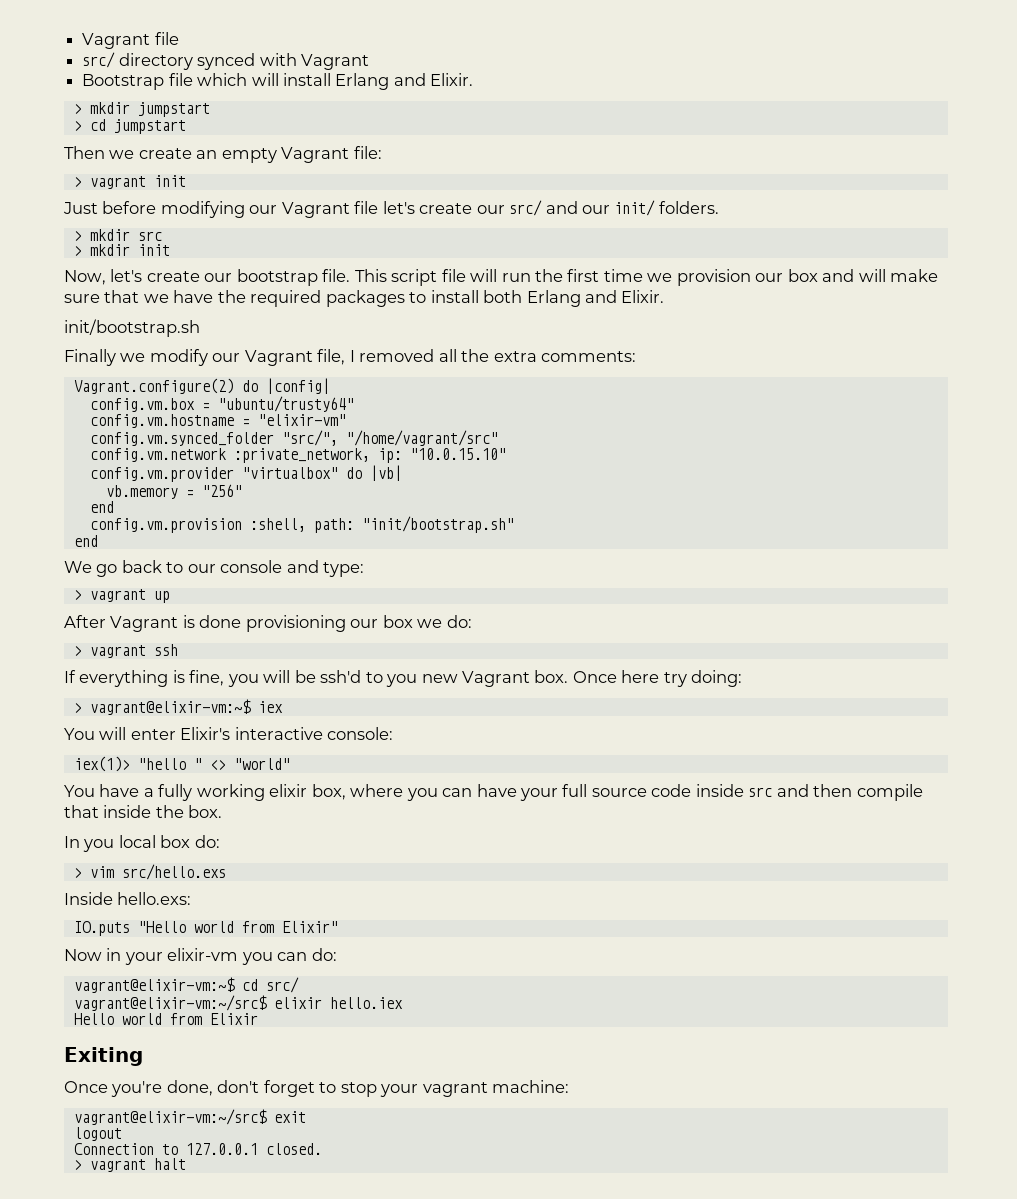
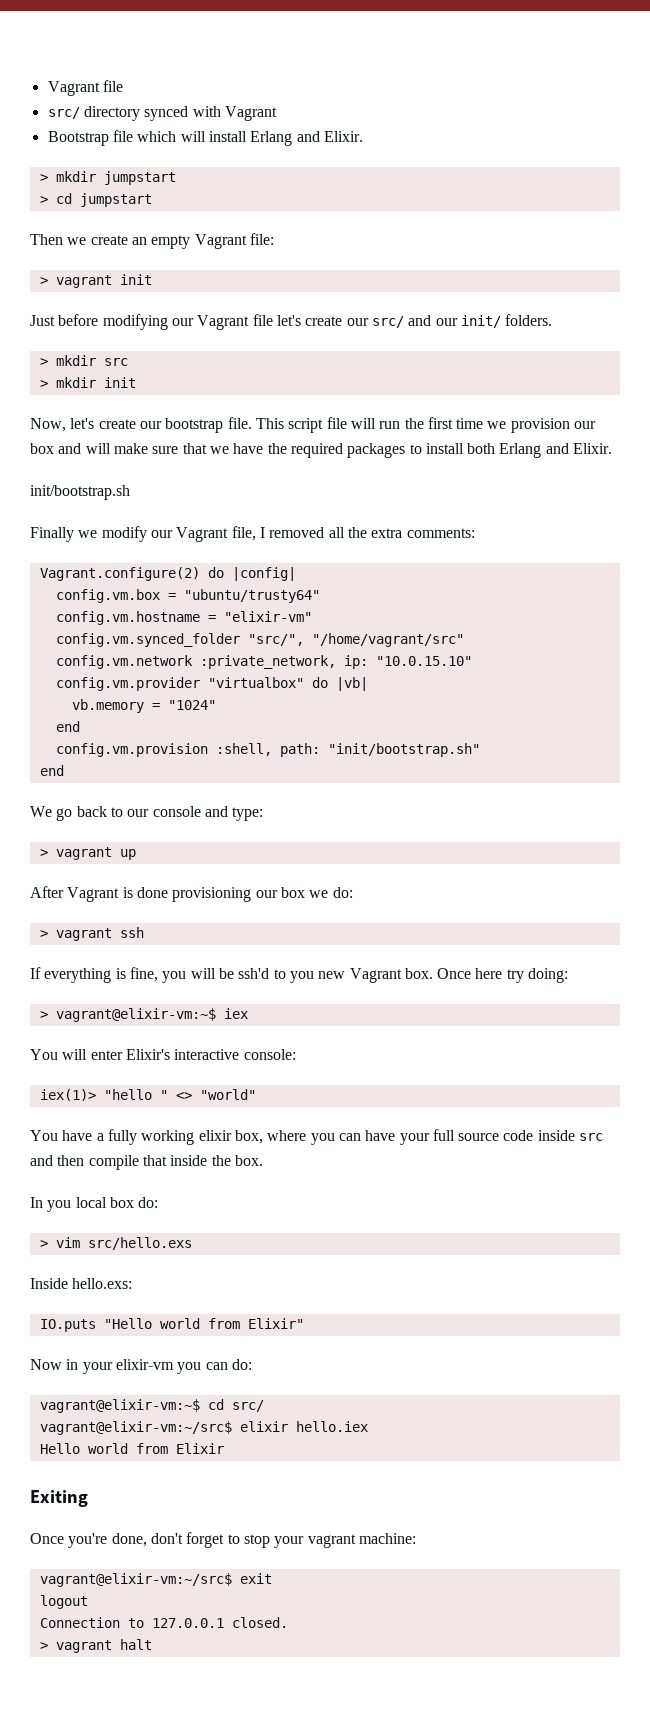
- vb.memory = "256"
+ vb.memory = "1024"

